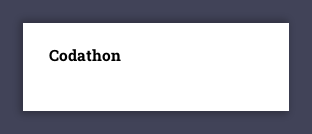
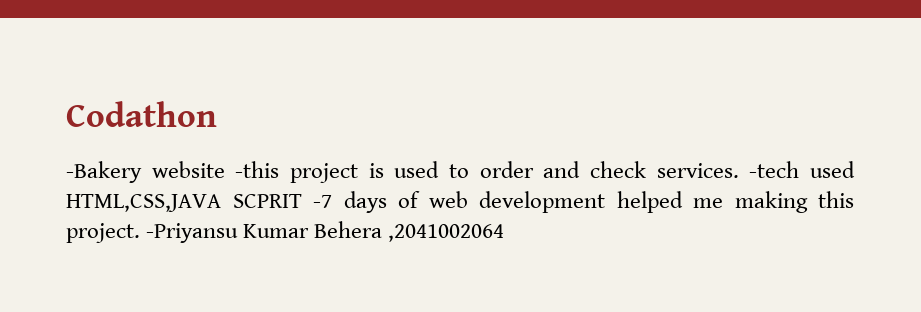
+ -Bakery website -this project is used to order and check services. -tech used HTML,CSS,JAVA SCPRIT -7 days of web development helped me making this project. -Priyansu Kumar Behera ,2041002064

